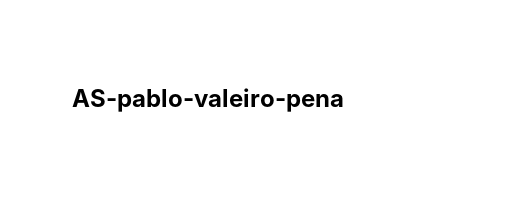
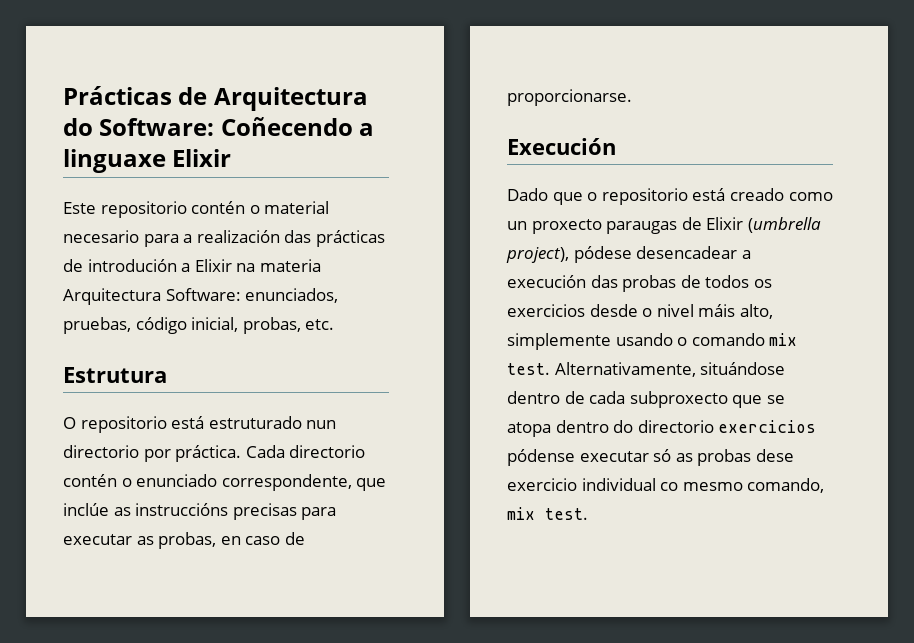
- AS-pablo-valeiro-pena
+ Prácticas de Arquitectura do Software: Coñecendo a linguaxe Elixir
+ Este repositorio contén o material necesario para a realización das prácticas de introdución a Elixir na materia Arquitectura Software: enunciados, pruebas, código inicial, probas, etc.
+ Estrutura
+ O repositorio está estruturado nun directorio por práctica. Cada directorio contén o enunciado correspondente, que inclúe as instruccións precisas para executar as probas, en caso de proporcionarse.
+ Execución
+ Dado que o repositorio está creado como un proxecto paraugas de Elixir (umbrella project), pódese desencadear a execución das probas de todos os exercicios desde o nivel máis alto, simplemente usando o comando mix test. Alternativamente, situándose dentro de cada subproxecto que se atopa dentro do directorio exercicios pódense executar só as probas dese exercicio individual co mesmo comando, mix test.

